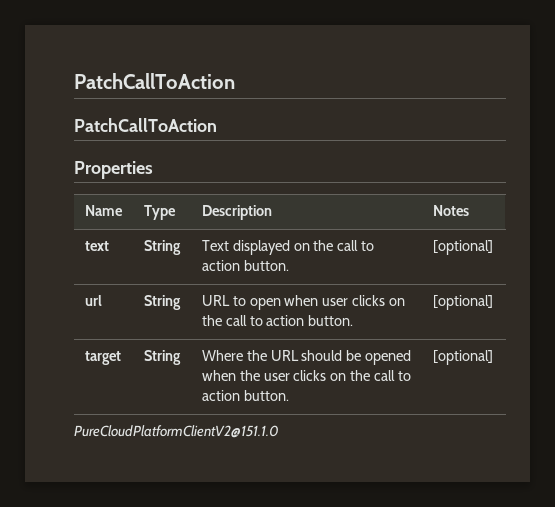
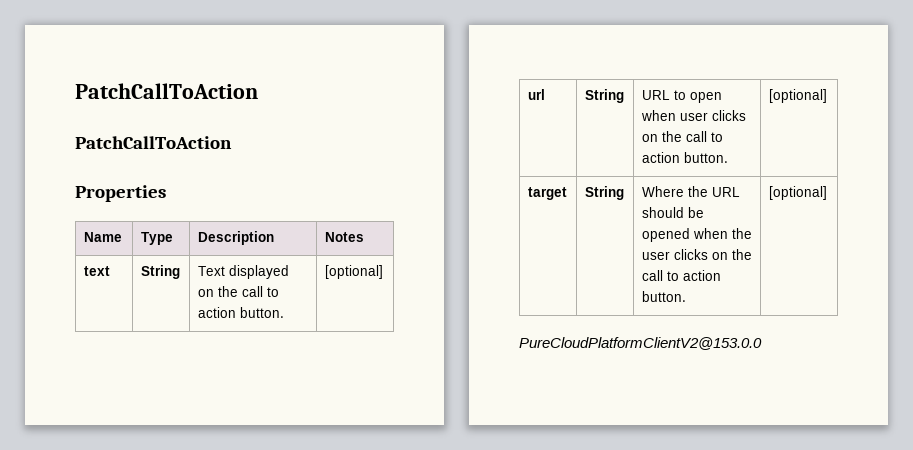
- PureCloudPlatformClientV2@151.1.0
+ PureCloudPlatformClientV2@153.0.0

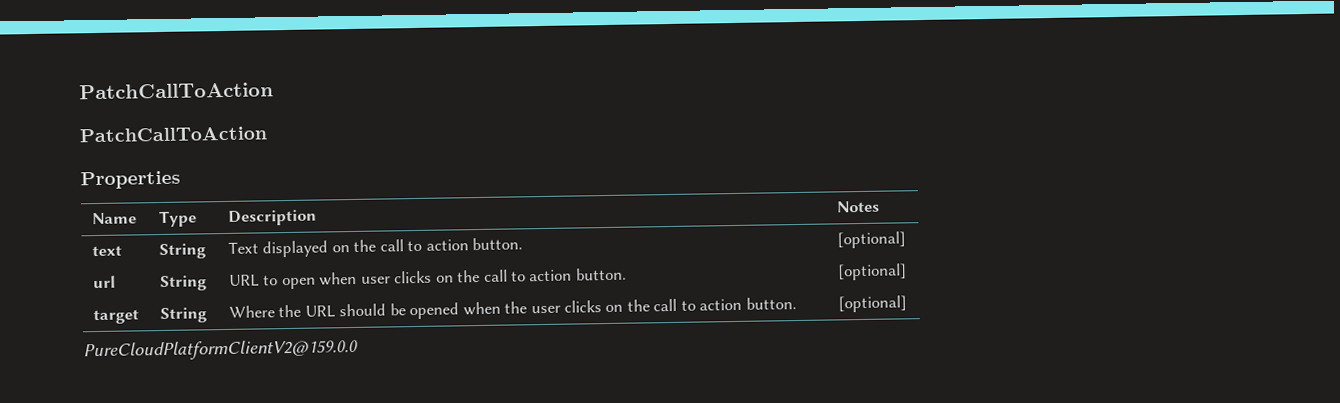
- PureCloudPlatformClientV2@153.0.0
+ PureCloudPlatformClientV2@159.0.0

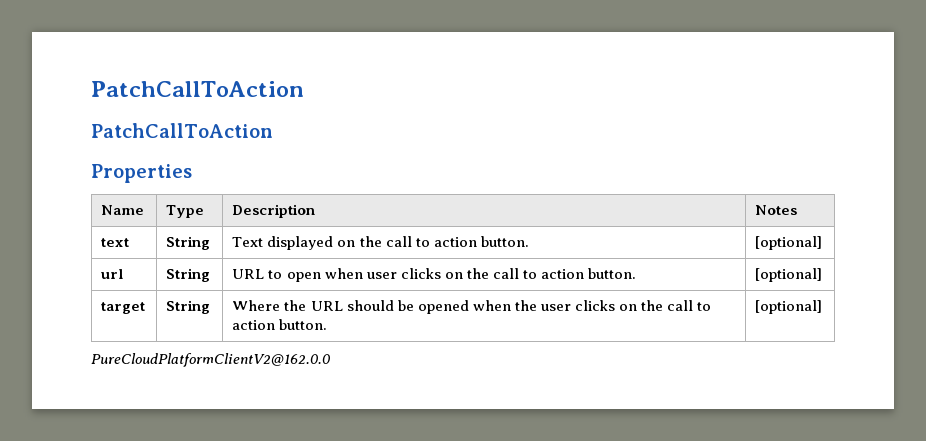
- PureCloudPlatformClientV2@159.0.0
+ PureCloudPlatformClientV2@162.0.0

